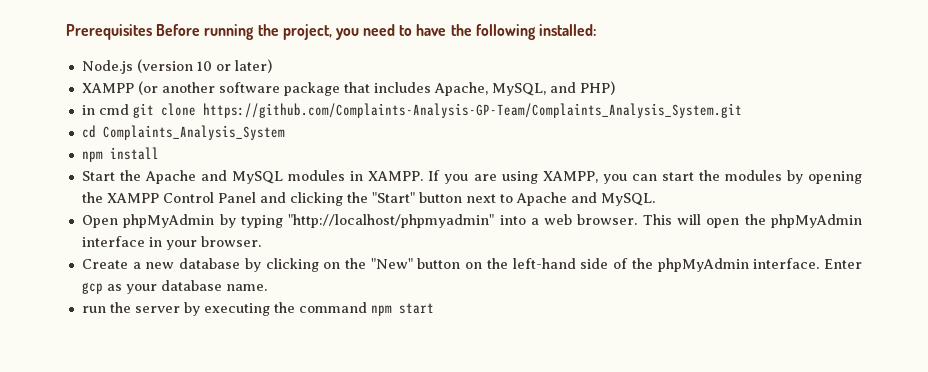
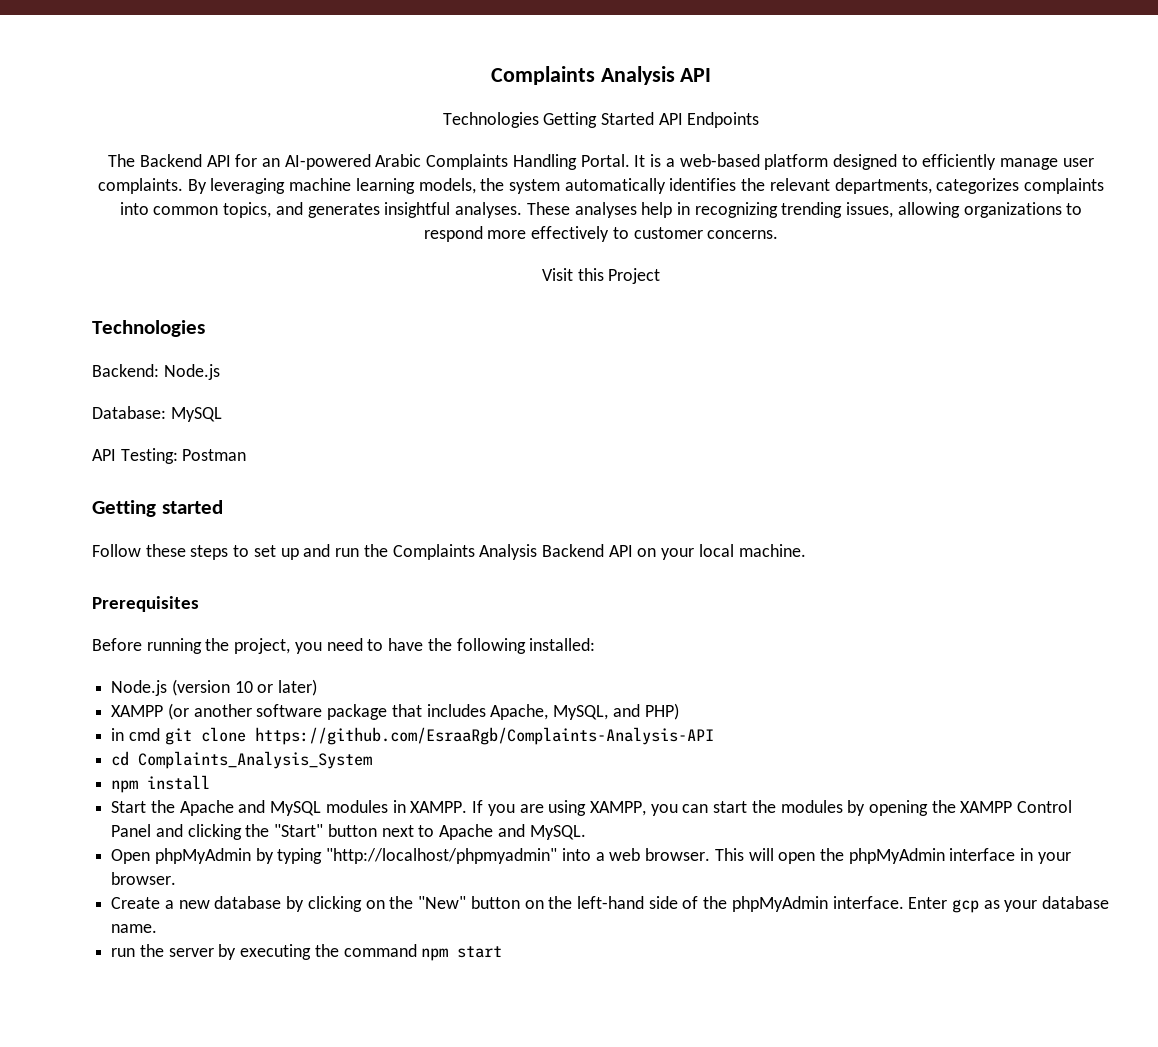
+ Complaints Analysis API
+ Technologies Getting Started API Endpoints
+ The Backend API for an AI-powered Arabic Complaints Handling Portal. It is a web-based platform designed to efficiently manage user complaints. By leveraging machine learning models, the system automatically identifies the relevant departments, categorizes complaints into common topics, and generates insightful analyses. These analyses help in recognizing trending issues, allowing organizations to respond more effectively to customer concerns.
+ Visit this Project
+ Technologies
+ Backend: Node.js
+ Database: MySQL
+ API Testing: Postman
+ Getting started
+ Follow these steps to set up and run the Complaints Analysis Backend API on your local machine.
- Prerequisites Before running the project, you need to have the following installed:
+ Prerequisites
+ Before running the project, you need to have the following installed:
- in cmd git clone https://github.com/Complaints-Analysis-GP-Team/Complaints_Analysis_System.git
+ in cmd git clone https://github.com/EsraaRgb/Complaints-Analysis-API

